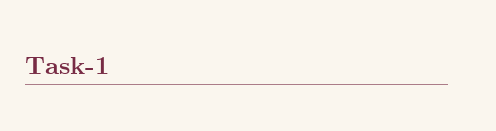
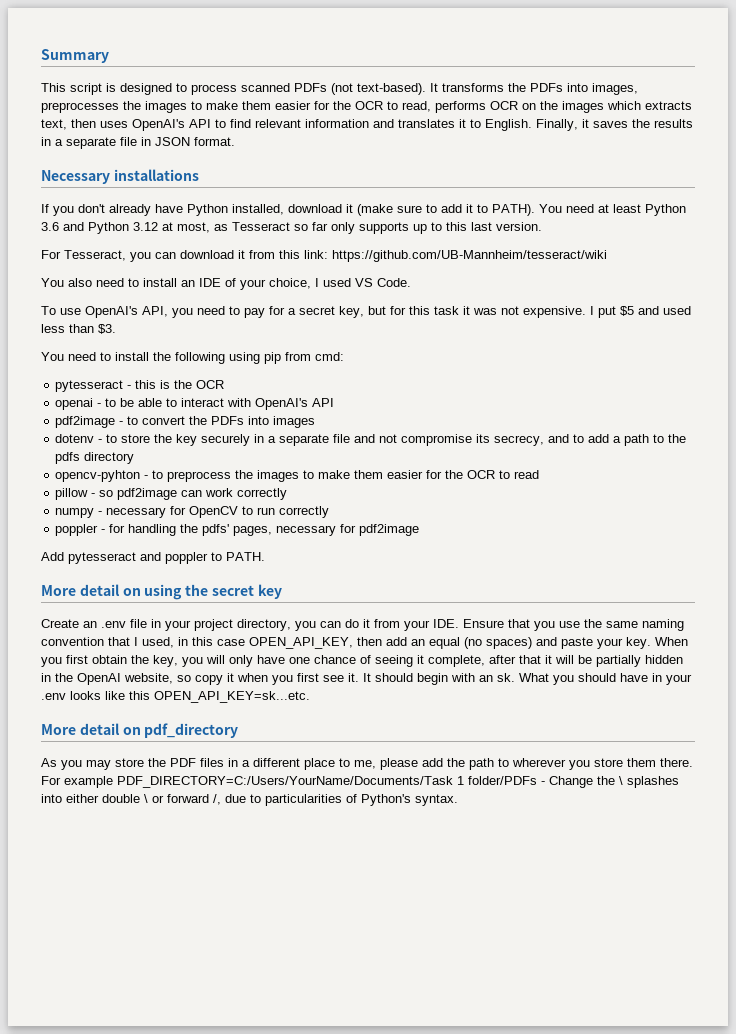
- Task-1
+ Summary
+ This script is designed to process scanned PDFs (not text-based). It transforms the PDFs into images, preprocesses the images to make them easier for the OCR to read, performs OCR on the images which extracts text, then uses OpenAI's API to find relevant information and translates it to English. Finally, it saves the results in a separate file in JSON format.
+ Necessary installations
+ If you don't already have Python installed, download it (make sure to add it to PATH). You need at least Python 3.6 and Python 3.12 at most, as Tesseract so far only supports up to this last version.
+ For Tesseract, you can download it from this link: https://github.com/UB-Mannheim/tesseract/wiki
+ You also need to install an IDE of your choice, I used VS Code.
+ To use OpenAI's API, you need to pay for a secret key, but for this task it was not expensive. I put $5 and used less than $3.
+ You need to install the following using pip from cmd:
+ pytesseract - this is the OCR
+ openai - to be able to interact with OpenAI's API
+ pdf2image - to convert the PDFs into images
+ dotenv - to store the key securely in a separate file and not compromise its secrecy, and to add a path to the pdfs directory
+ opencv-pyhton - to preprocess the images to make them easier for the OCR to read
+ pillow - so pdf2image can work correctly
+ numpy - necessary for OpenCV to run correctly
+ poppler - for handling the pdfs' pages, necessary for pdf2image
+ Add pytesseract and poppler to PATH.
+ More detail on using the secret key
+ Create an .env file in your project directory, you can do it from your IDE. Ensure that you use the same naming convention that I used, in this case OPEN_API_KEY, then add an equal (no spaces) and paste your key. When you first obtain the key, you will only have one chance of seeing it complete, after that it will be partially hidden in the OpenAI website, so copy it when you first see it. It should begin with an sk. What you should have in your .env looks like this OPEN_API_KEY=sk...etc.
+ More detail on pdf_directory
+ As you may store the PDF files in a different place to me, please add the path to wherever you store them there. For example PDF_DIRECTORY=C:/Users/YourName/Documents/Task 1 folder/PDFs - Change the \ splashes into either double \ or forward /, due to particularities of Python's syntax.

